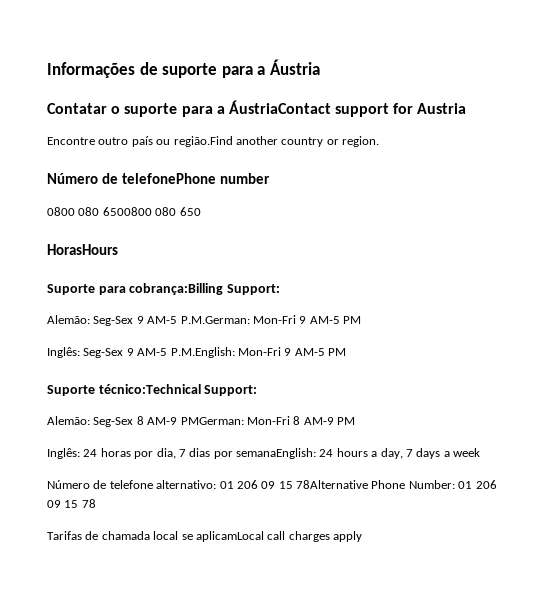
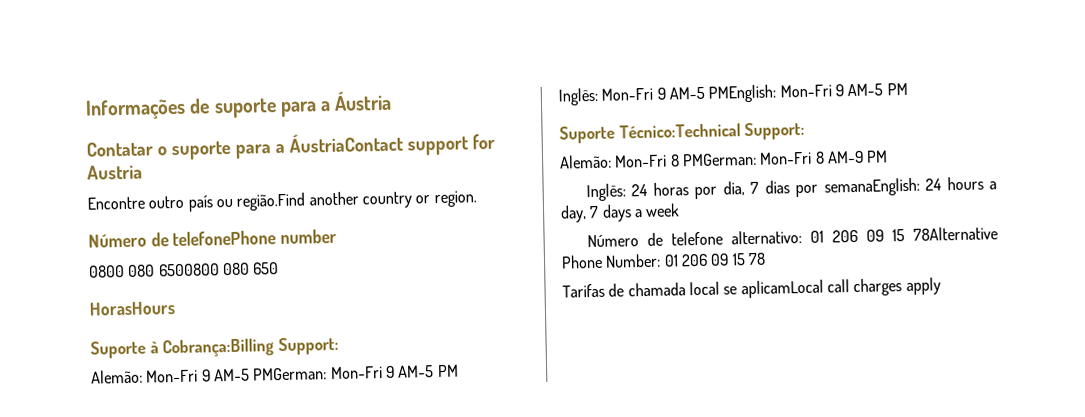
- Suporte para cobrança:Billing Support:
- Alemão: Seg-Sex 9 AM-5 P.M.German: Mon-Fri 9 AM-5 PM
+ Suporte à Cobrança:Billing Support:
+ Alemão: Mon-Fri 9 AM-5 PMGerman: Mon-Fri 9 AM-5 PM
- Inglês: Seg-Sex 9 AM-5 P.M.English: Mon-Fri 9 AM-5 PM
+ Inglês: Mon-Fri 9 AM-5 PMEnglish: Mon-Fri 9 AM-5 PM
- Suporte técnico:Technical Support:
- Alemão: Seg-Sex 8 AM-9 PMGerman: Mon-Fri 8 AM-9 PM
+ Suporte Técnico:Technical Support:
+ Alemão: Mon-Fri 8 PMGerman: Mon-Fri 8 AM-9 PM

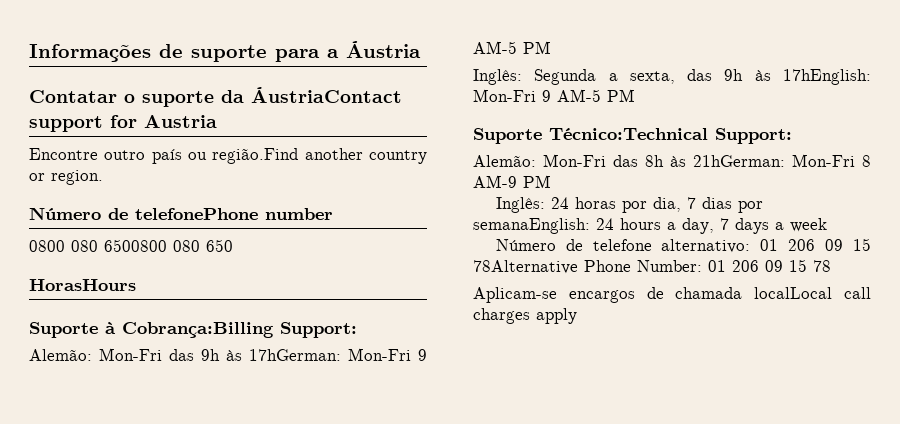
- Contatar o suporte para a ÁustriaContact support for Austria
+ Contatar o suporte da ÁustriaContact support for Austria
- Alemão: Mon-Fri 9 AM-5 PMGerman: Mon-Fri 9 AM-5 PM
+ Alemão: Mon-Fri das 9h às 17hGerman: Mon-Fri 9 AM-5 PM
- Inglês: Mon-Fri 9 AM-5 PMEnglish: Mon-Fri 9 AM-5 PM
+ Inglês: Segunda a sexta, das 9h às 17hEnglish: Mon-Fri 9 AM-5 PM
- Alemão: Mon-Fri 8 PMGerman: Mon-Fri 8 AM-9 PM
+ Alemão: Mon-Fri das 8h às 21hGerman: Mon-Fri 8 AM-9 PM
- Tarifas de chamada local se aplicamLocal call charges apply
+ Aplicam-se encargos de chamada localLocal call charges apply

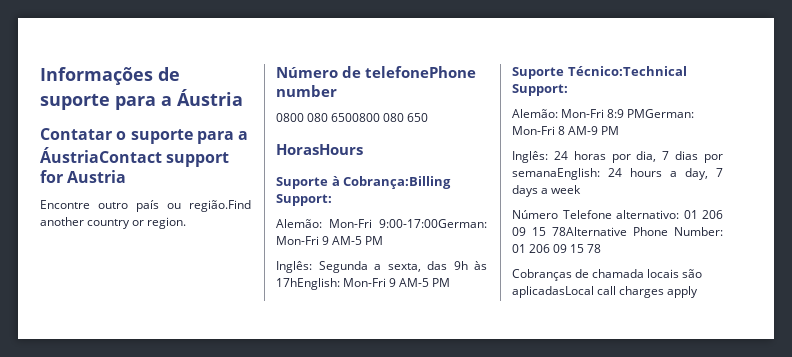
- Contatar o suporte da ÁustriaContact support for Austria
+ Contatar o suporte para a ÁustriaContact support for Austria
- Alemão: Mon-Fri das 9h às 17hGerman: Mon-Fri 9 AM-5 PM
+ Alemão: Mon-Fri 9:00-17:00German: Mon-Fri 9 AM-5 PM
- Alemão: Mon-Fri das 8h às 21hGerman: Mon-Fri 8 AM-9 PM
+ Alemão: Mon-Fri 8:9 PMGerman: Mon-Fri 8 AM-9 PM
- Número de telefone alternativo: 01 206 09 15 78Alternative Phone Number: 01 206 09 15 78
+ Número Telefone alternativo: 01 206 09 15 78Alternative Phone Number: 01 206 09 15 78
- Aplicam-se encargos de chamada localLocal call charges apply
+ Cobranças de chamada locais são aplicadasLocal call charges apply

